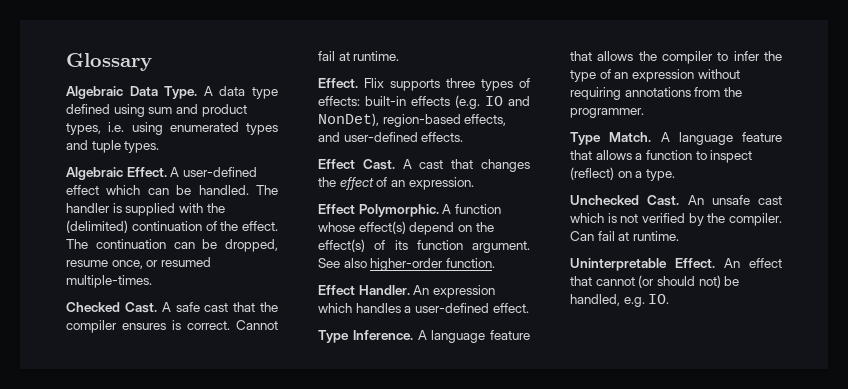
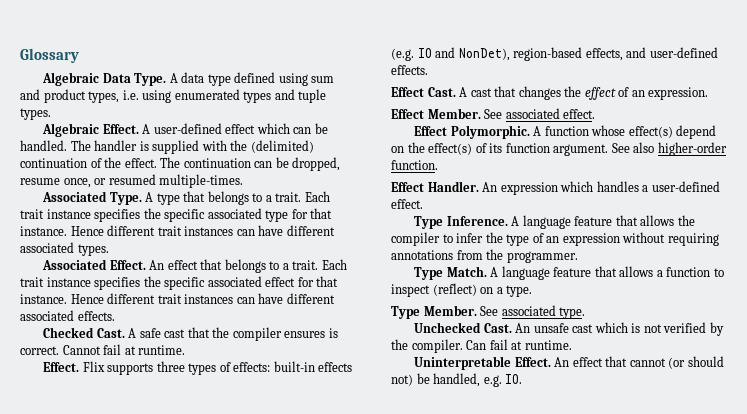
+ Associated Type. A type that belongs to a trait. Each trait instance specifies the specific associated type for that instance. Hence different trait instances can have different associated types.
+ Associated Effect. An effect that belongs to a trait. Each trait instance specifies the specific associated effect for that instance. Hence different trait instances can have different associated effects.
+ Effect Member. See associated effect.
+ Type Member. See associated type.

